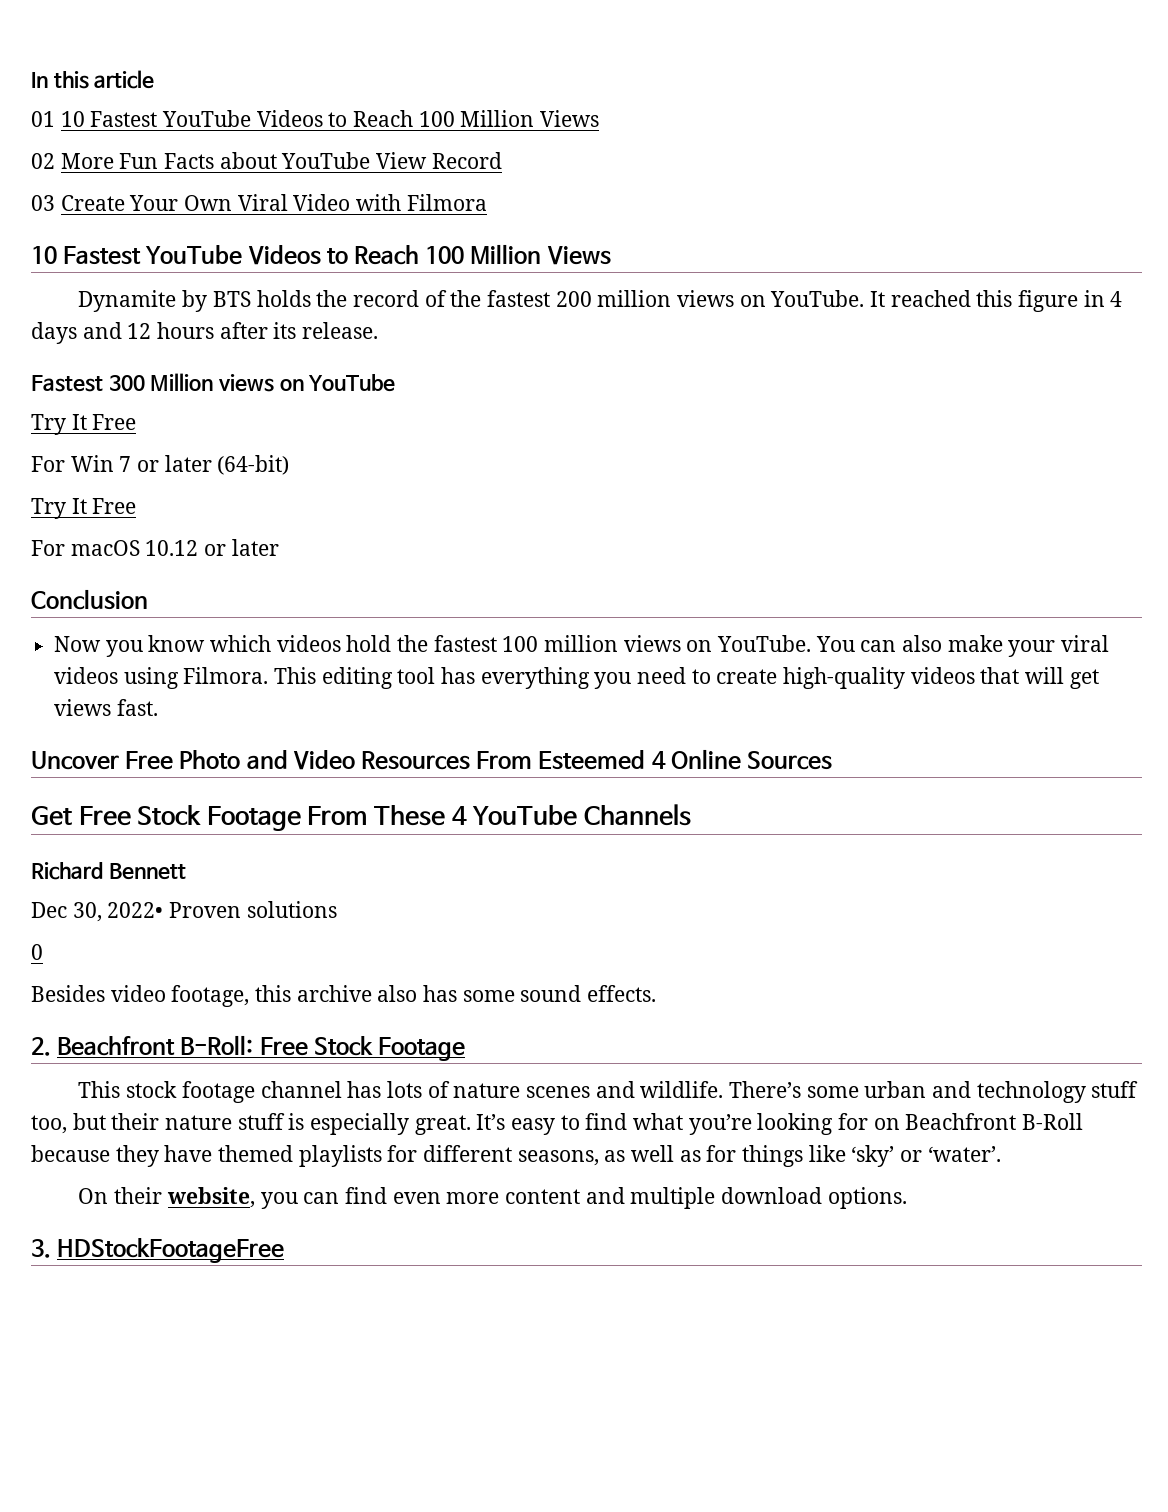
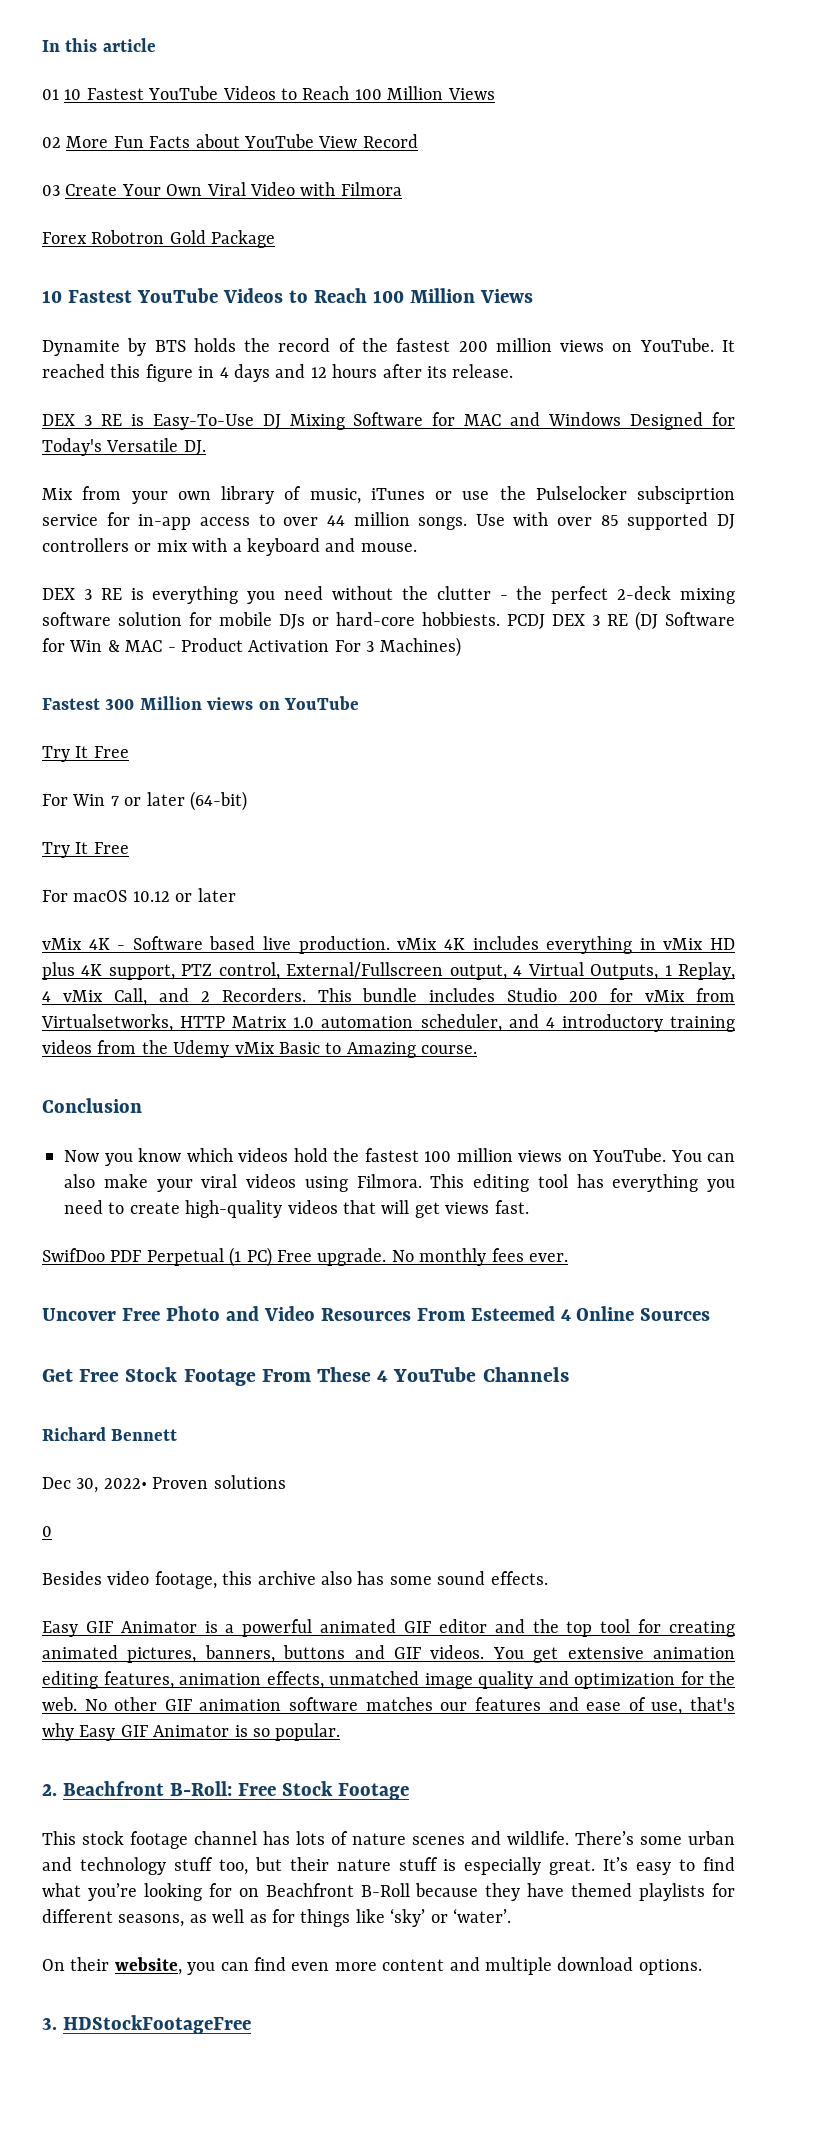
+ Forex Robotron Gold Package
+ DEX 3 RE is Easy-To-Use DJ Mixing Software for MAC and Windows Designed for Today's Versatile DJ.
+ Mix from your own library of music, iTunes or use the Pulselocker subsciprtion service for in-app access to over 44 million songs. Use with over 85 supported DJ controllers or mix with a keyboard and mouse.
+ DEX 3 RE is everything you need without the clutter - the perfect 2-deck mixing software solution for mobile DJs or hard-core hobbiests. PCDJ DEX 3 RE (DJ Software for Win & MAC - Product Activation For 3 Machines)
+ vMix 4K - Software based live production. vMix 4K includes everything in vMix HD plus 4K support, PTZ control, External/Fullscreen output, 4 Virtual Outputs, 1 Replay, 4 vMix Call, and 2 Recorders. This bundle includes Studio 200 for vMix from Virtualsetworks, HTTP Matrix 1.0 automation scheduler, and 4 introductory training videos from the Udemy vMix Basic to Amazing course.
+ SwifDoo PDF Perpetual (1 PC) Free upgrade. No monthly fees ever.
+ Easy GIF Animator is a powerful animated GIF editor and the top tool for creating animated pictures, banners, buttons and GIF videos. You get extensive animation editing features, animation effects, unmatched image quality and optimization for the web. No other GIF animation software matches our features and ease of use, that's why Easy GIF Animator is so popular.

